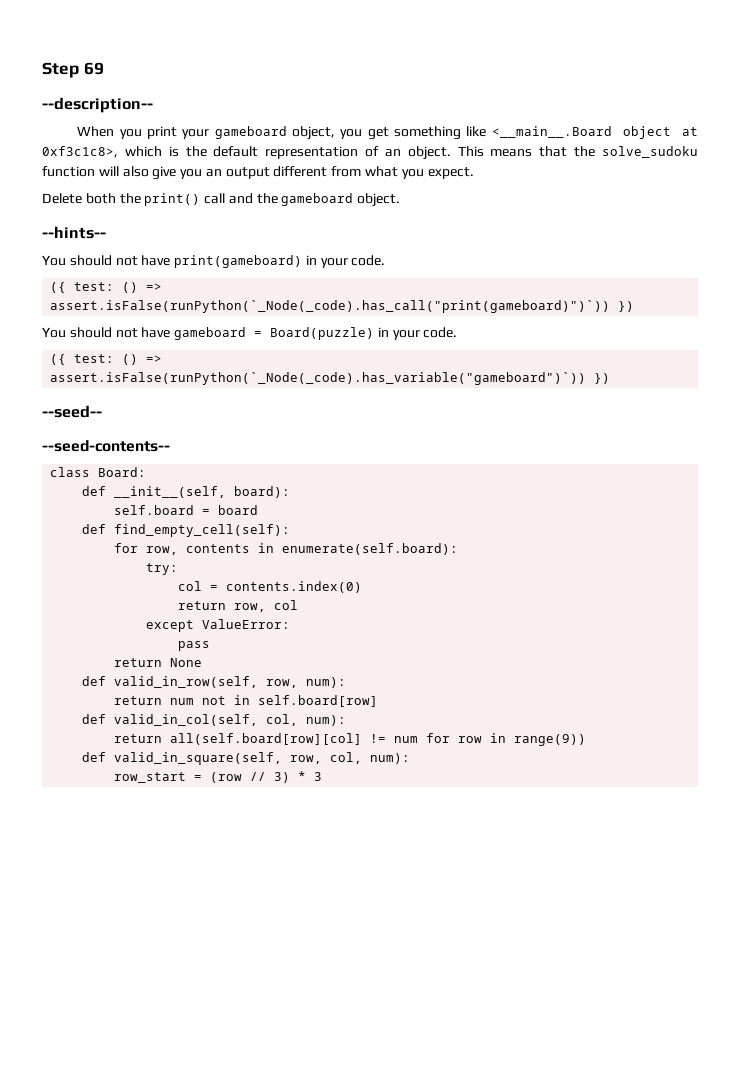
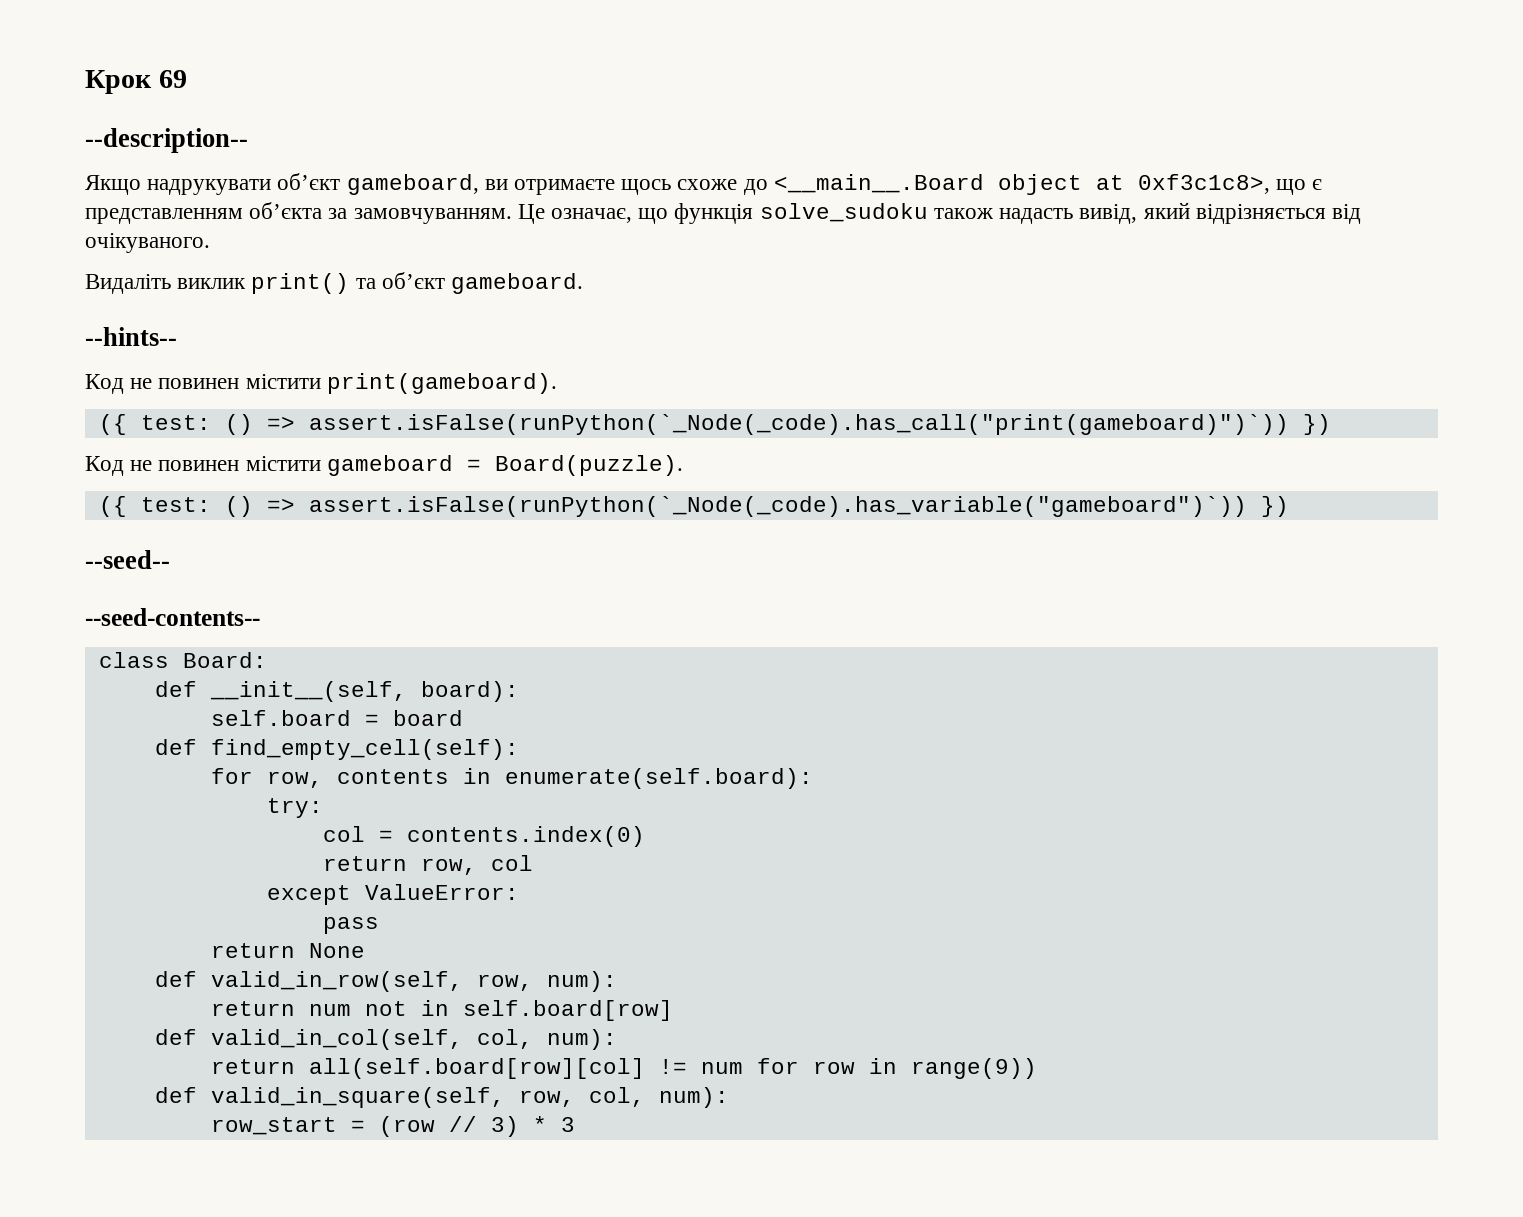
- Step 69
+ Крок 69
- When you print your gameboard object, you get something like <__main__.Board object at 0xf3c1c8>, which is the default representation of an object. This means that the solve_sudoku function will also give you an output different from what you expect.
- Delete both the print() call and the gameboard object.
+ Якщо надрукувати об’єкт gameboard, ви отримаєте щось схоже до <__main__.Board object at 0xf3c1c8>, що є представленням об’єкта за замовчуванням. Це означає, що функція solve_sudoku також надасть вивід, який відрізняється від очікуваного.
+ Видаліть виклик print() та об’єкт gameboard.
  --hints--
- You should not have print(gameboard) in your code.
+ Код не повинен містити print(gameboard).
- You should not have gameboard = Board(puzzle) in your code.
+ Код не повинен містити gameboard = Board(puzzle).

